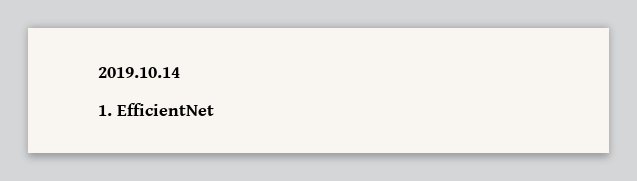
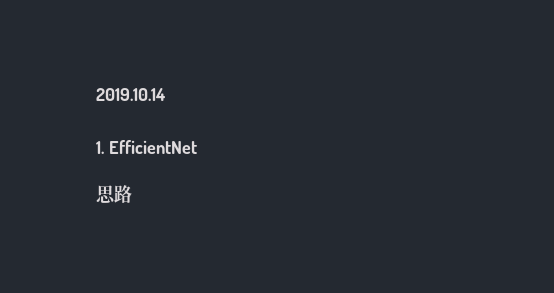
+ 思路

